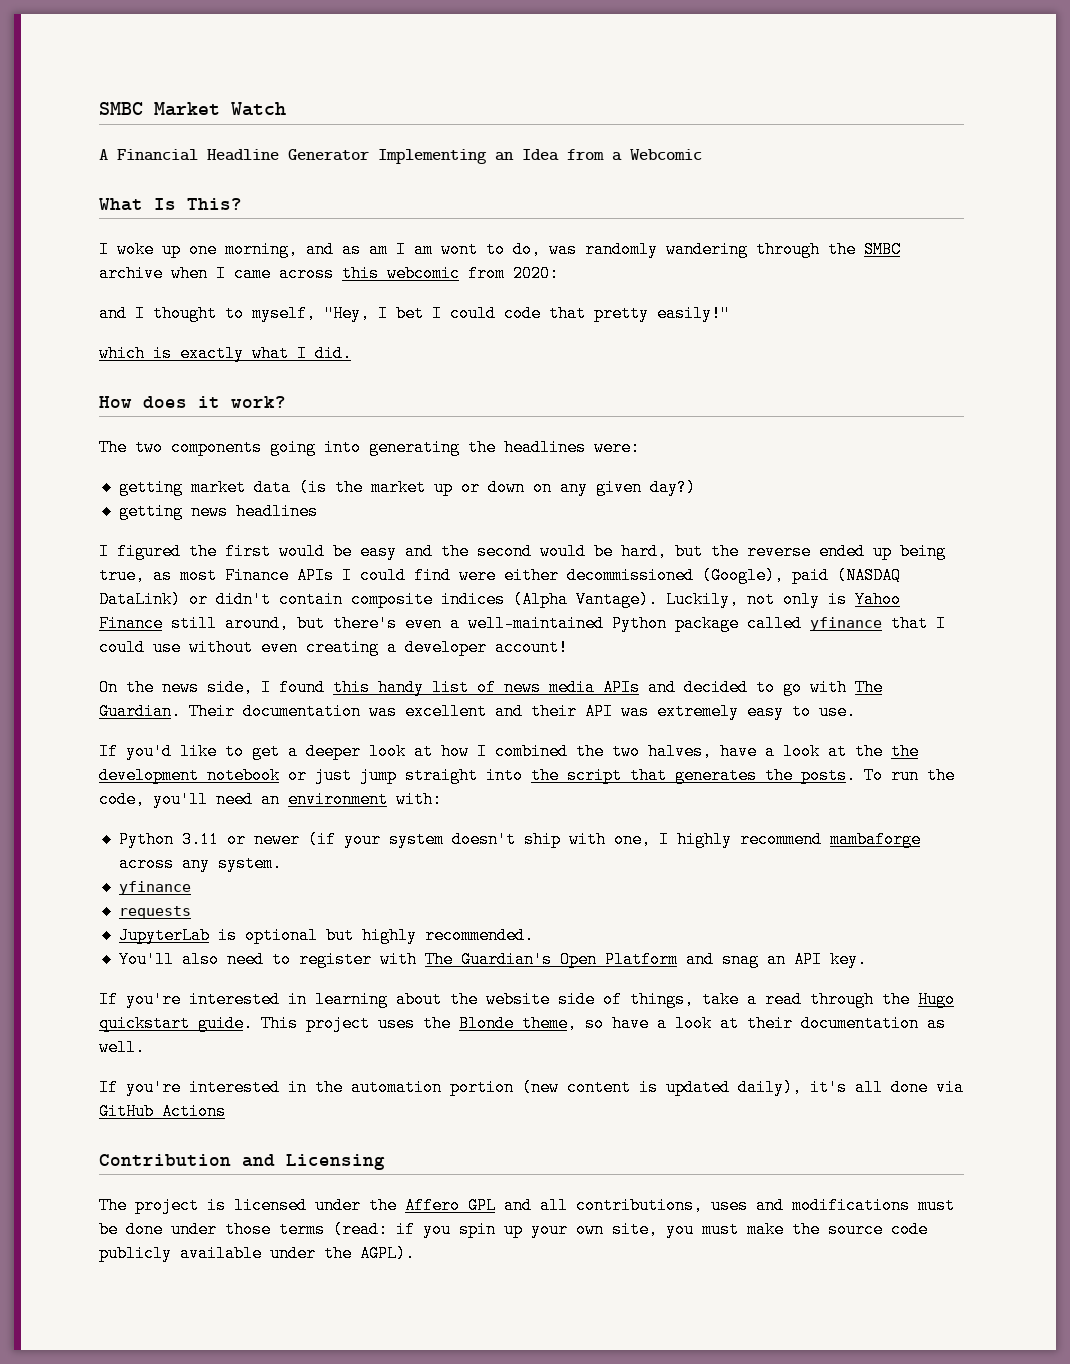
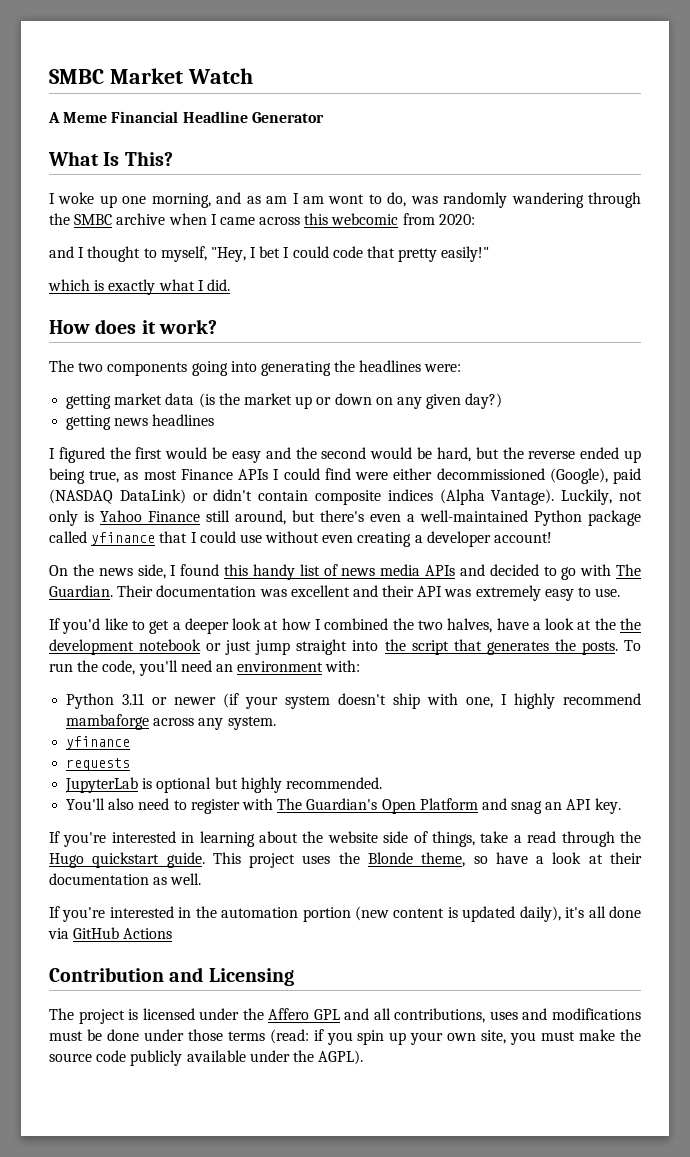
- A Financial Headline Generator Implementing an Idea from a Webcomic
+ A Meme Financial Headline Generator

